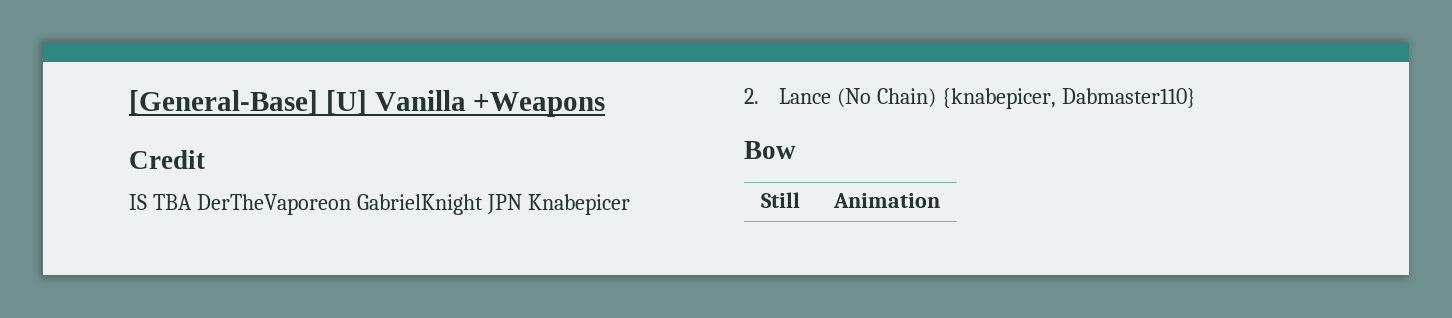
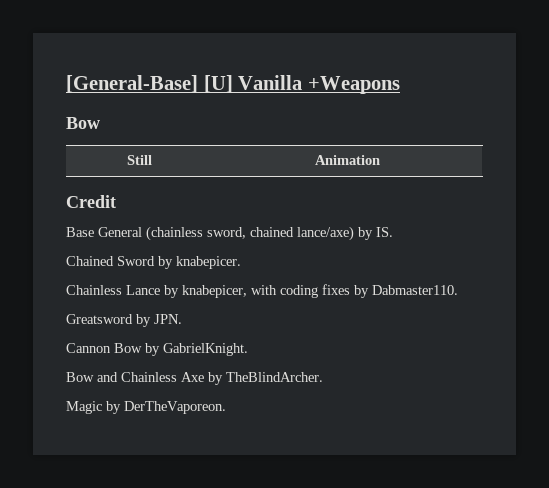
  [General-Base] [U] Vanilla +Weapons
- Credit
- IS TBA DerTheVaporeon GabrielKnight JPN Knabepicer
- 2. Lance (No Chain) {knabepicer, Dabmaster110}
  Bow
  Still | Animation
+ Credit
+ Base General (chainless sword, chained lance/axe) by IS.
+ Chained Sword by knabepicer.
+ Chainless Lance by knabepicer, with coding fixes by Dabmaster110.
+ Greatsword by JPN.
+ Cannon Bow by GabrielKnight.
+ Bow and Chainless Axe by TheBlindArcher.
+ Magic by DerTheVaporeon.

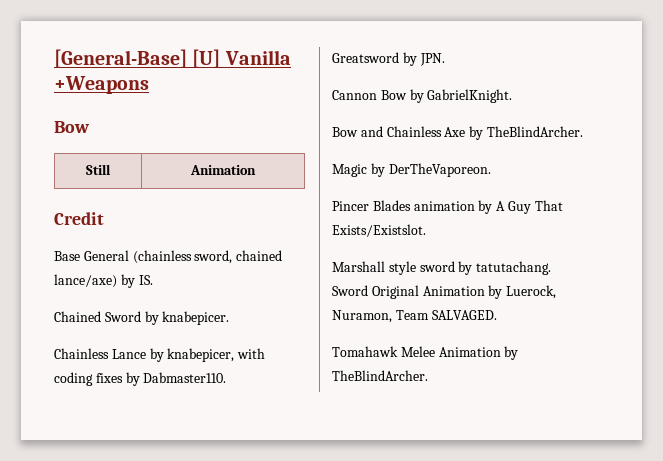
+ Pincer Blades animation by A Guy That Exists/Existslot.
+ Marshall style sword by tatutachang. Sword Original Animation by Luerock, Nuramon, Team SALVAGED.
+ Tomahawk Melee Animation by TheBlindArcher.

